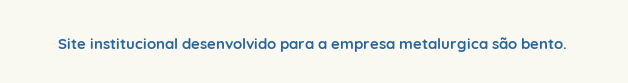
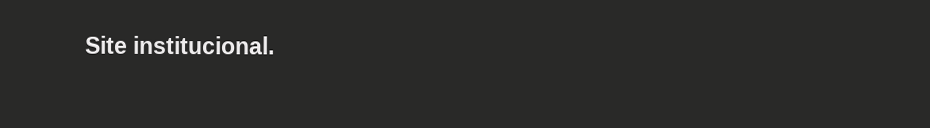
- Site institucional desenvolvido para a empresa metalurgica são bento.
+ Site institucional.

